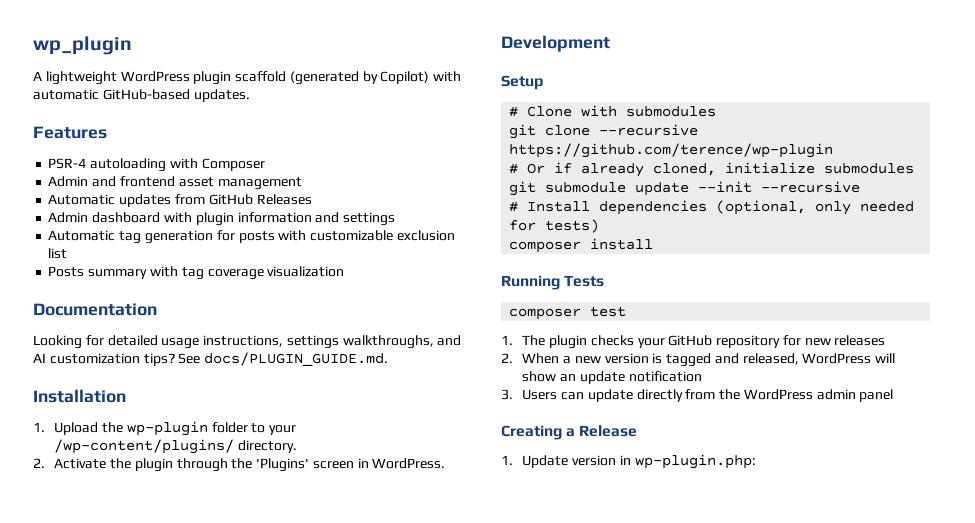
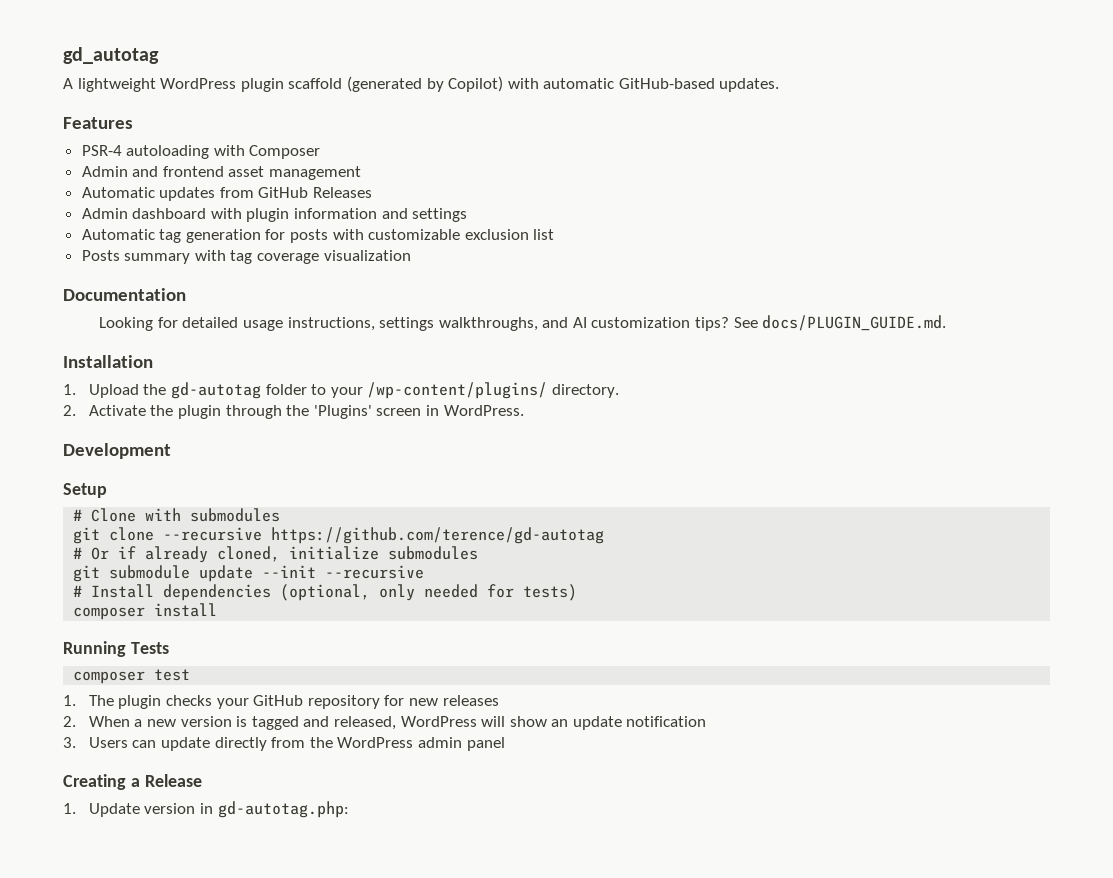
- wp_plugin
+ gd_autotag
- 1. Upload the wp-plugin folder to your /wp-content/plugins/ directory.
+ 1. Upload the gd-autotag folder to your /wp-content/plugins/ directory.
- git clone --recursive https://github.com/terence/wp-plugin
+ git clone --recursive https://github.com/terence/gd-autotag
- 1. Update version in wp-plugin.php:
+ 1. Update version in gd-autotag.php:

